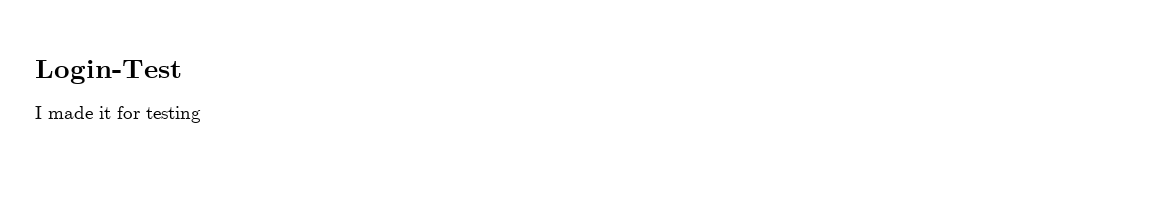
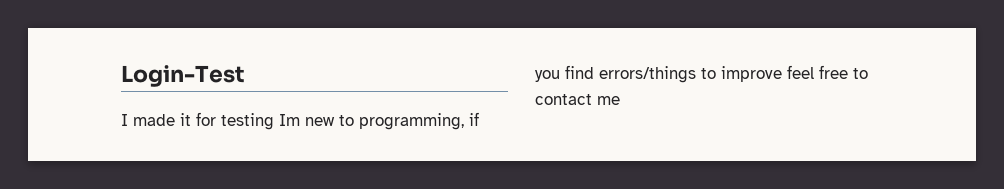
- I made it for testing
+ I made it for testing Im new to programming, if you find errors/things to improve feel free to contact me

